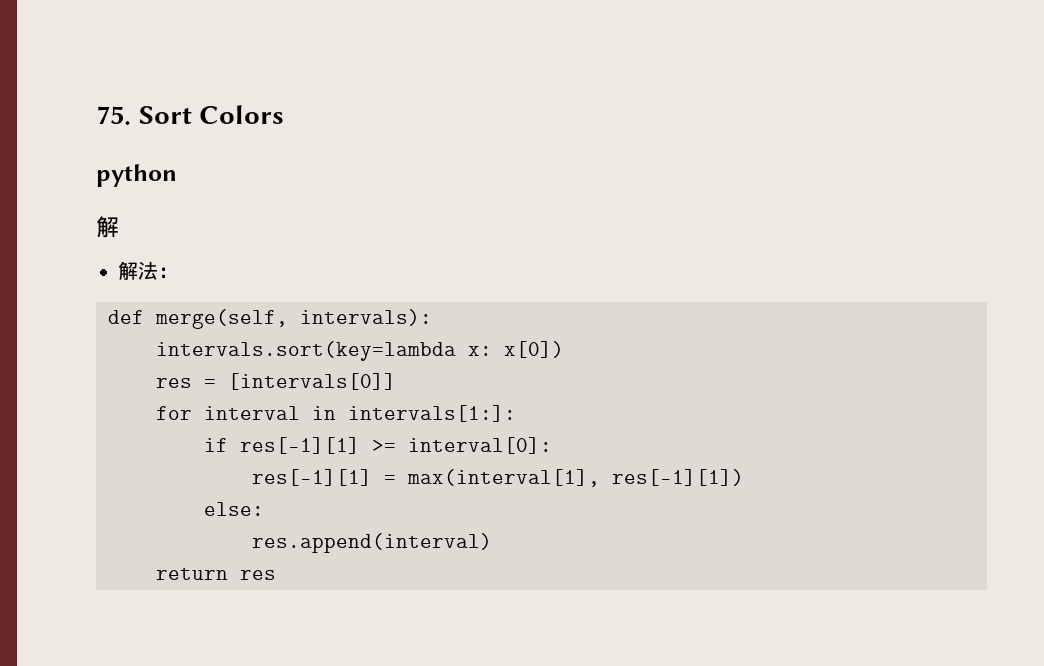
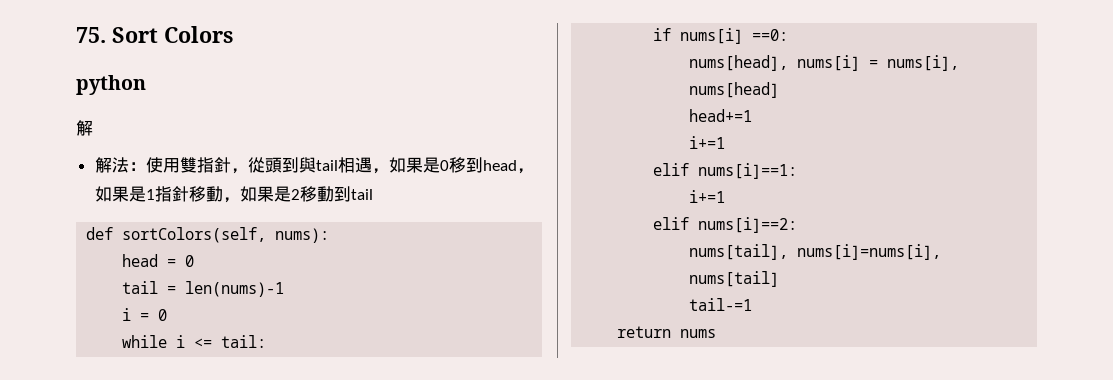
- 解法：
- def merge(self, intervals):
- intervals.sort(key=lambda x: x[0])
- res = [intervals[0]]
- for interval in intervals[1:]:
- if res[-1][1] >= interval[0]:
- res[-1][1] = max(interval[1], res[-1][1])
- else:
- res.append(interval)
+ 解法：使用雙指針，從頭到與tail相遇，如果是0移到head，如果是1指針移動，如果是2移動到tail
+ def sortColors(self, nums):
+ head = 0
+ tail = len(nums)-1
+ i = 0
+ while i <= tail:
+ if nums[i] ==0:
+ nums[head], nums[i] = nums[i], nums[head]
+ head+=1
+ i+=1
+ elif nums[i]==1:
+ i+=1
+ elif nums[i]==2:
+ nums[tail], nums[i]=nums[i], nums[tail]
+ tail-=1
- return res
+ return nums

